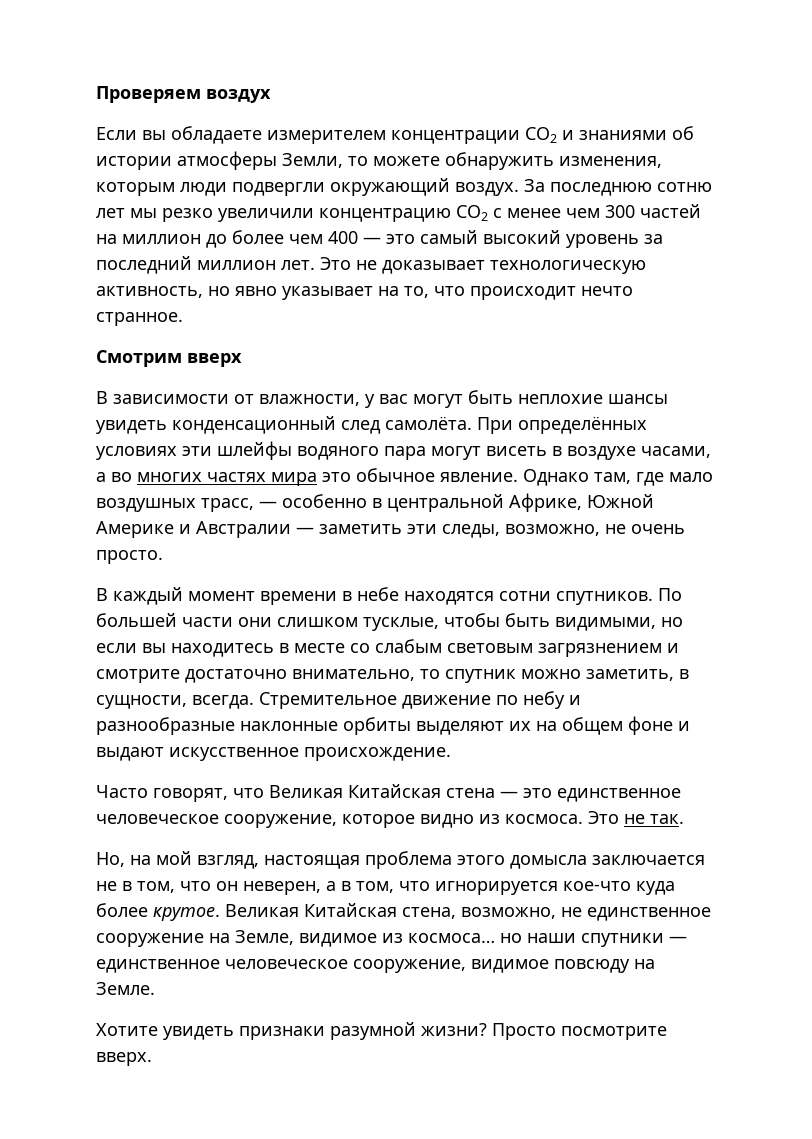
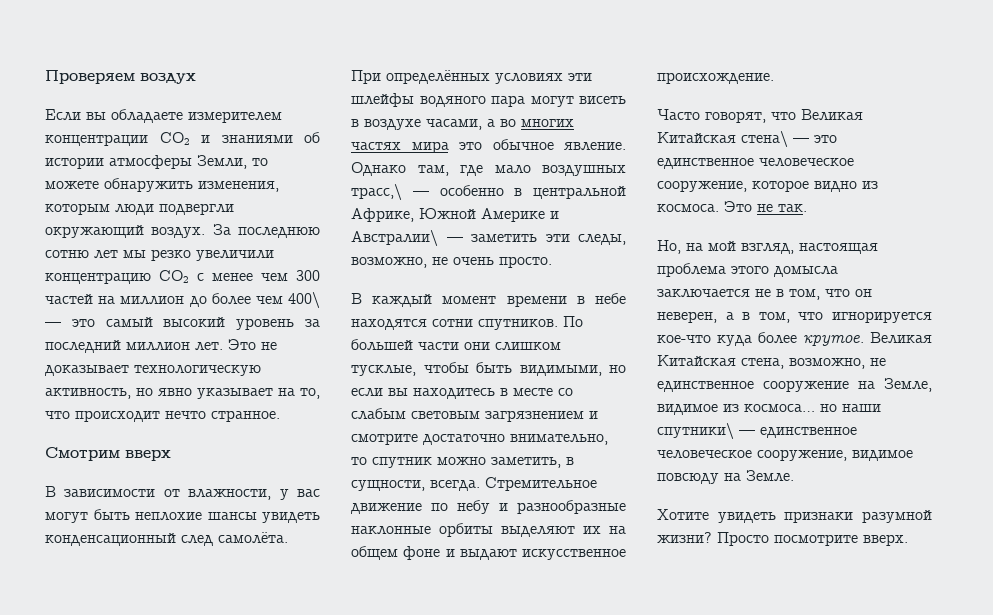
- За последнюю сотню лет мы резко увеличили концентрацию CO2 с менее чем 300 частей на миллион до более чем 400 — это самый высокий уровень за последний миллион лет.
+ За последнюю сотню лет мы резко увеличили концентрацию CO2 с менее чем 300 частей на миллион до более чем 400\ — это самый высокий уровень за последний миллион лет.
- Однако там, где мало воздушных трасс, — особенно в центральной Африке, Южной Америке и Австралии — заметить эти следы, возможно, не очень просто.
+ Однако там, где мало воздушных трасс,\ — особенно в центральной Африке, Южной Америке и Австралии\ — заметить эти следы, возможно, не очень просто.
- Часто говорят, что Великая Китайская стена — это единственное человеческое сооружение, которое видно из космоса.
+ Часто говорят, что Великая Китайская стена\ — это единственное человеческое сооружение, которое видно из космоса.
- Великая Китайская стена, возможно, не единственное сооружение на Земле, видимое из космоса… но наши спутники — единственное человеческое сооружение, видимое повсюду на Земле.
+ Великая Китайская стена, возможно, не единственное сооружение на Земле, видимое из космоса… но наши спутники\ — единственное человеческое сооружение, видимое повсюду на Земле.

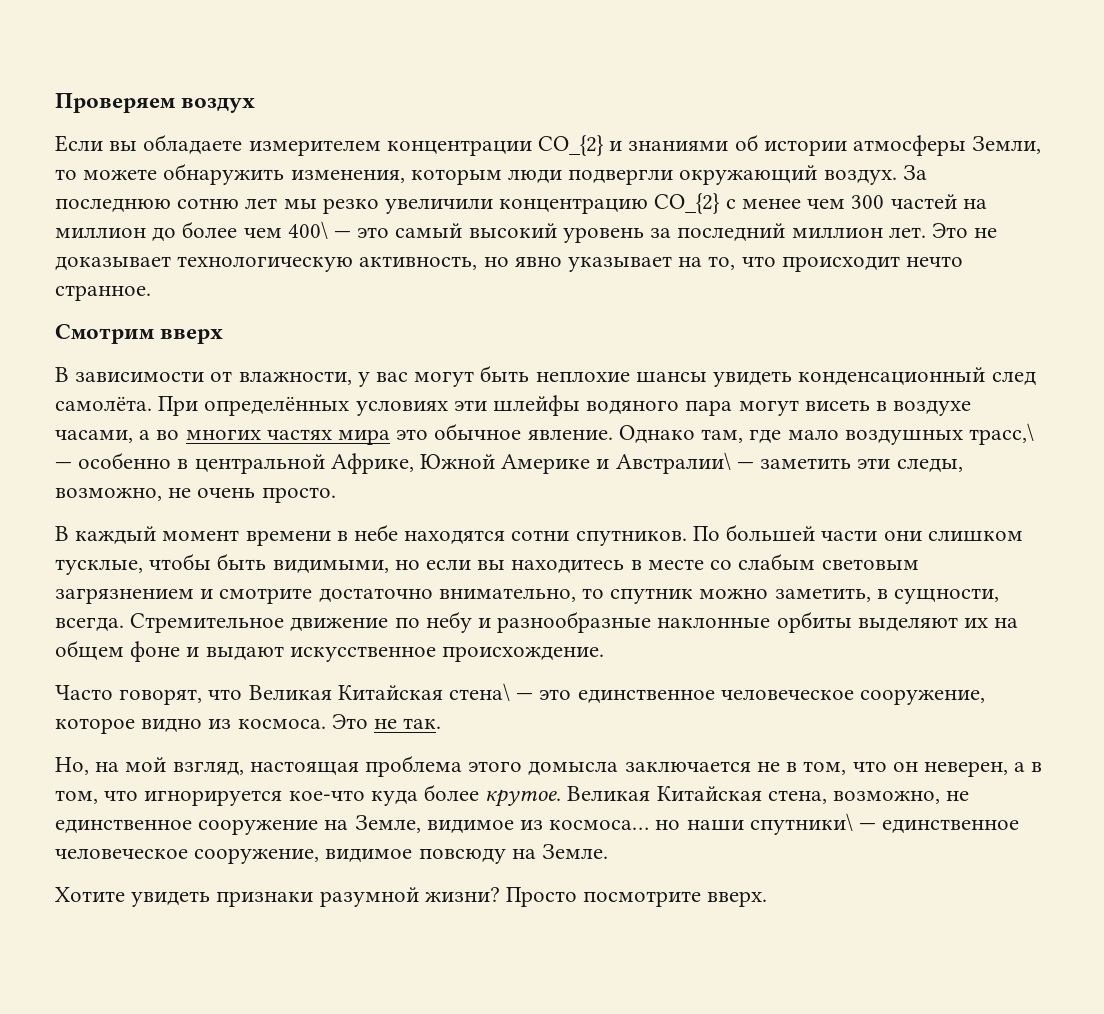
- Если вы обладаете измерителем концентрации CO2 и знаниями об истории атмосферы Земли, то можете обнаружить изменения, которым люди подвергли окружающий воздух.
+ Если вы обладаете измерителем концентрации CO_{2} и знаниями об истории атмосферы Земли, то можете обнаружить изменения, которым люди подвергли окружающий воздух.
- За последнюю сотню лет мы резко увеличили концентрацию CO2 с менее чем 300 частей на миллион до более чем 400\ — это самый высокий уровень за последний миллион лет.
+ За последнюю сотню лет мы резко увеличили концентрацию CO_{2} с менее чем 300 частей на миллион до более чем 400\ — это самый высокий уровень за последний миллион лет.

